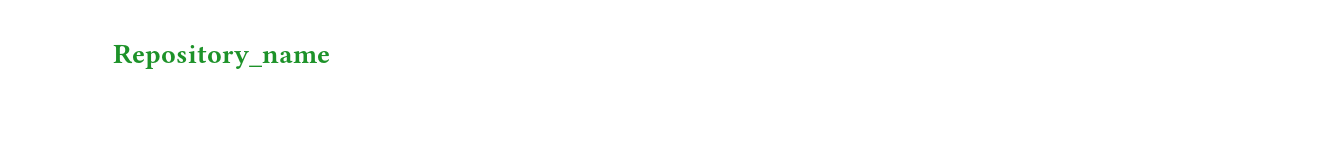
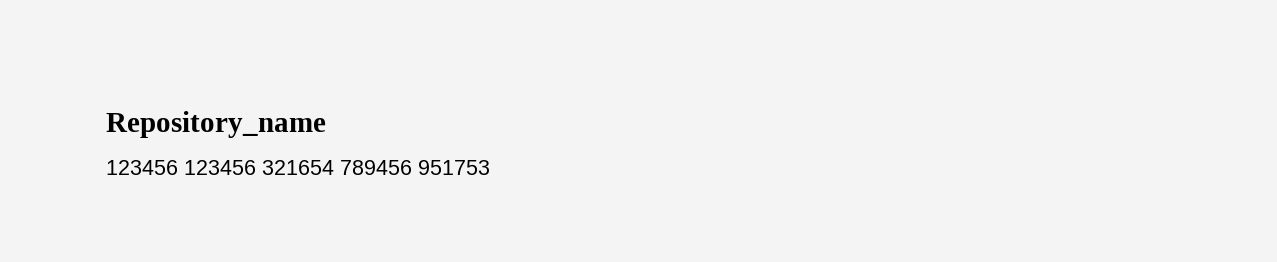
+ 123456 123456 321654 789456 951753

